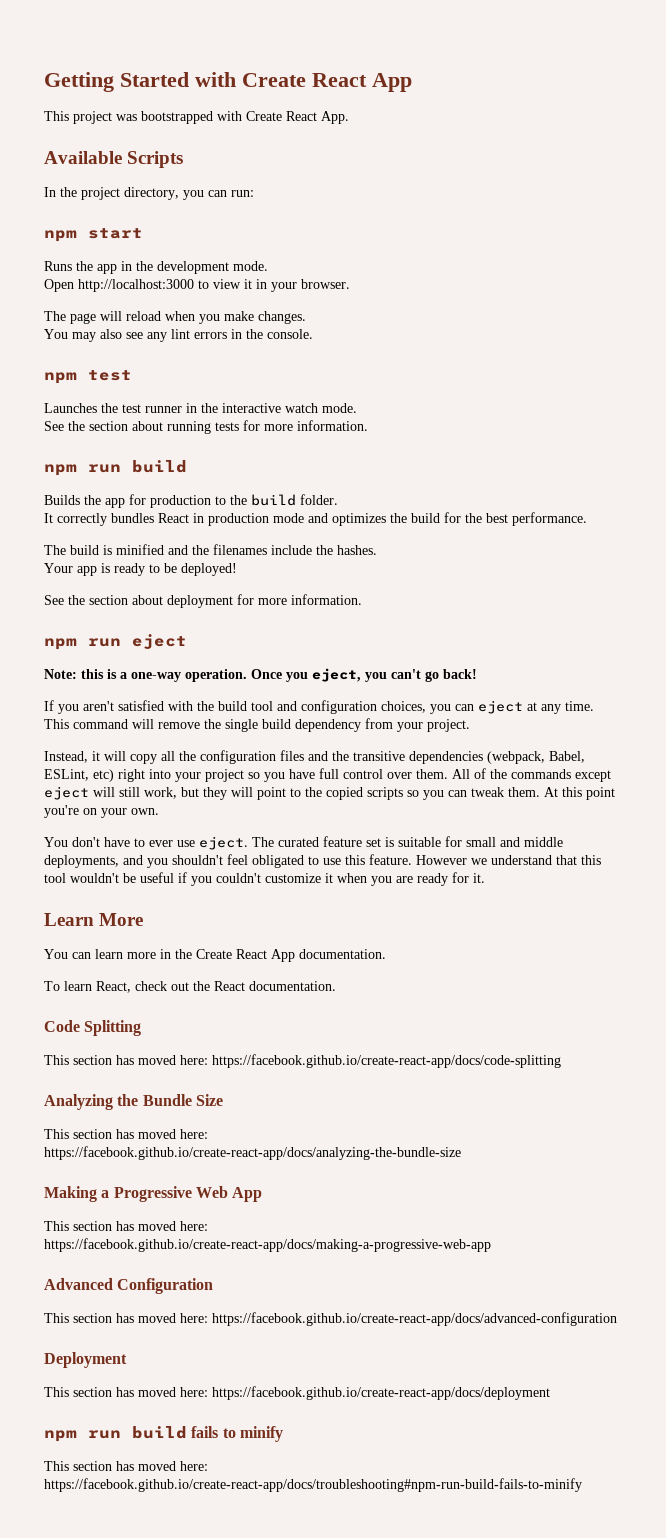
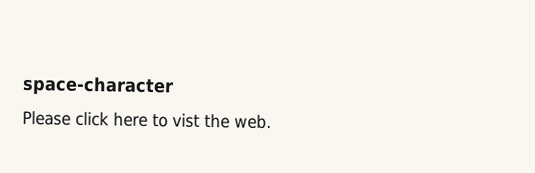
- Getting Started with Create React App
- This project was bootstrapped with Create React App.
- Available Scripts
- In the project directory, you can run:
- npm start
- Runs the app in the development mode.
- Open http://localhost:3000 to view it in your browser.
- The page will reload when you make changes.
- You may also see any lint errors in the console.
- npm test
- Launches the test runner in the interactive watch mode.
- See the section about running tests for more information.
- npm run build
- Builds the app for production to the build folder.
- It correctly bundles React in production mode and optimizes the build for the best performance.
- The build is minified and the filenames include the hashes.
- Your app is ready to be deployed!
- See the section about deployment for more information.
- npm run eject
- Note: this is a one-way operation. Once you eject, you can't go back!
- If you aren't satisfied with the build tool and configuration choices, you can eject at any time. This command will remove the single build dependency from your project.
- Instead, it will copy all the configuration files and the transitive dependencies (webpack, Babel, ESLint, etc) right into your project so you have full control over them. All of the commands except eject will still work, but they will point to the copied scripts so you can tweak them. At this point you're on your own.
- You don't have to ever use eject. The curated feature set is suitable for small and middle deployments, and you shouldn't feel obligated to use this feature. However we understand that this tool wouldn't be useful if you couldn't customize it when you are ready for it.
- Learn More
- You can learn more in the Create React App documentation.
- To learn React, check out the React documentation.
- Code Splitting
- This section has moved here: https://facebook.github.io/create-react-app/docs/code-splitting
- Analyzing the Bundle Size
- This section has moved here: https://facebook.github.io/create-react-app/docs/analyzing-the-bundle-size
- Making a Progressive Web App
- This section has moved here: https://facebook.github.io/create-react-app/docs/making-a-progressive-web-app
- Advanced Configuration
- This section has moved here: https://facebook.github.io/create-react-app/docs/advanced-configuration
- Deployment
- This section has moved here: https://facebook.github.io/create-react-app/docs/deployment
- npm run build fails to minify
- This section has moved here: https://facebook.github.io/create-react-app/docs/troubleshooting#npm-run-build-fails-to-minify
+ space-character
+ Please click here to vist the web.

